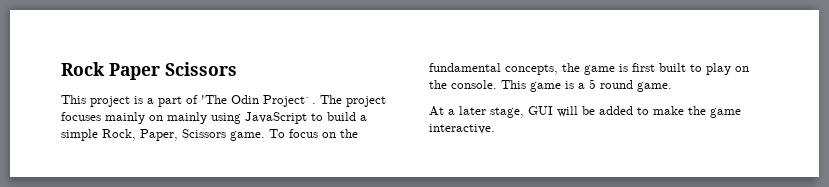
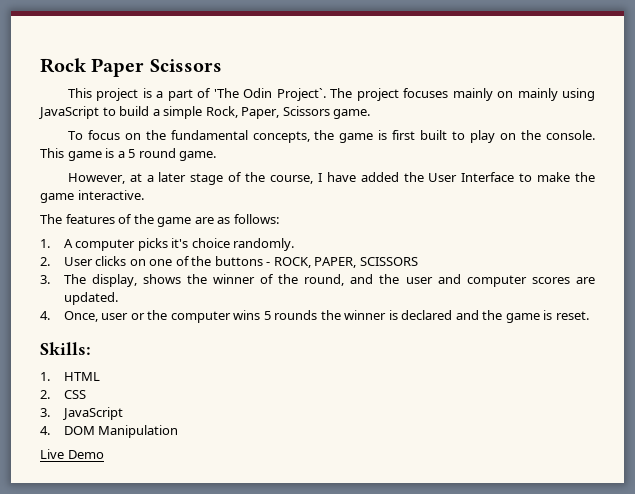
- The project focuses mainly on mainly using JavaScript to build a simple Rock, Paper, Scissors game. To focus on the fundamental concepts, the game is first built to play on the console.
+ The project focuses mainly on mainly using JavaScript to build a simple Rock, Paper, Scissors game.
+ To focus on the fundamental concepts, the game is first built to play on the console.
- At a later stage, GUI will be added to make the game interactive.
+ However, at a later stage of the course, I have added the User Interface to make the game interactive.
+ The features of the game are as follows:
+ 1. A computer picks it's choice randomly.
+ 2. User clicks on one of the buttons - ROCK, PAPER, SCISSORS
+ 3. The display, shows the winner of the round, and the user and computer scores are updated.
+ 4. Once, user or the computer wins 5 rounds the winner is declared and the game is reset.
+ Skills:
+ 1. HTML
+ 2. CSS
+ 3. JavaScript
+ 4. DOM Manipulation
+ Live Demo

